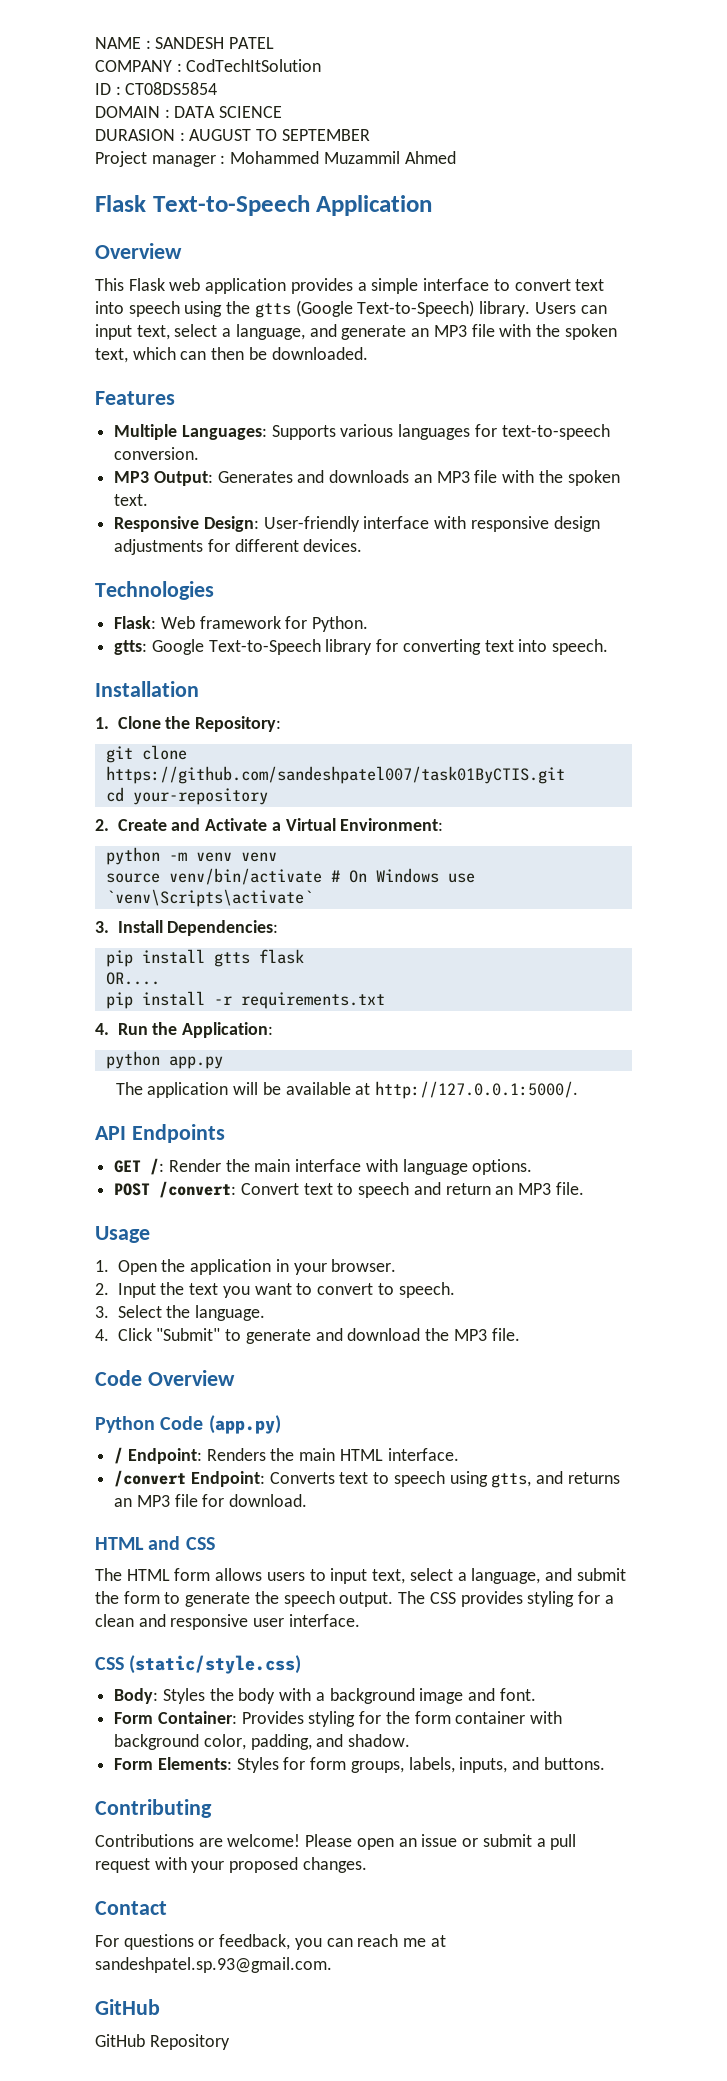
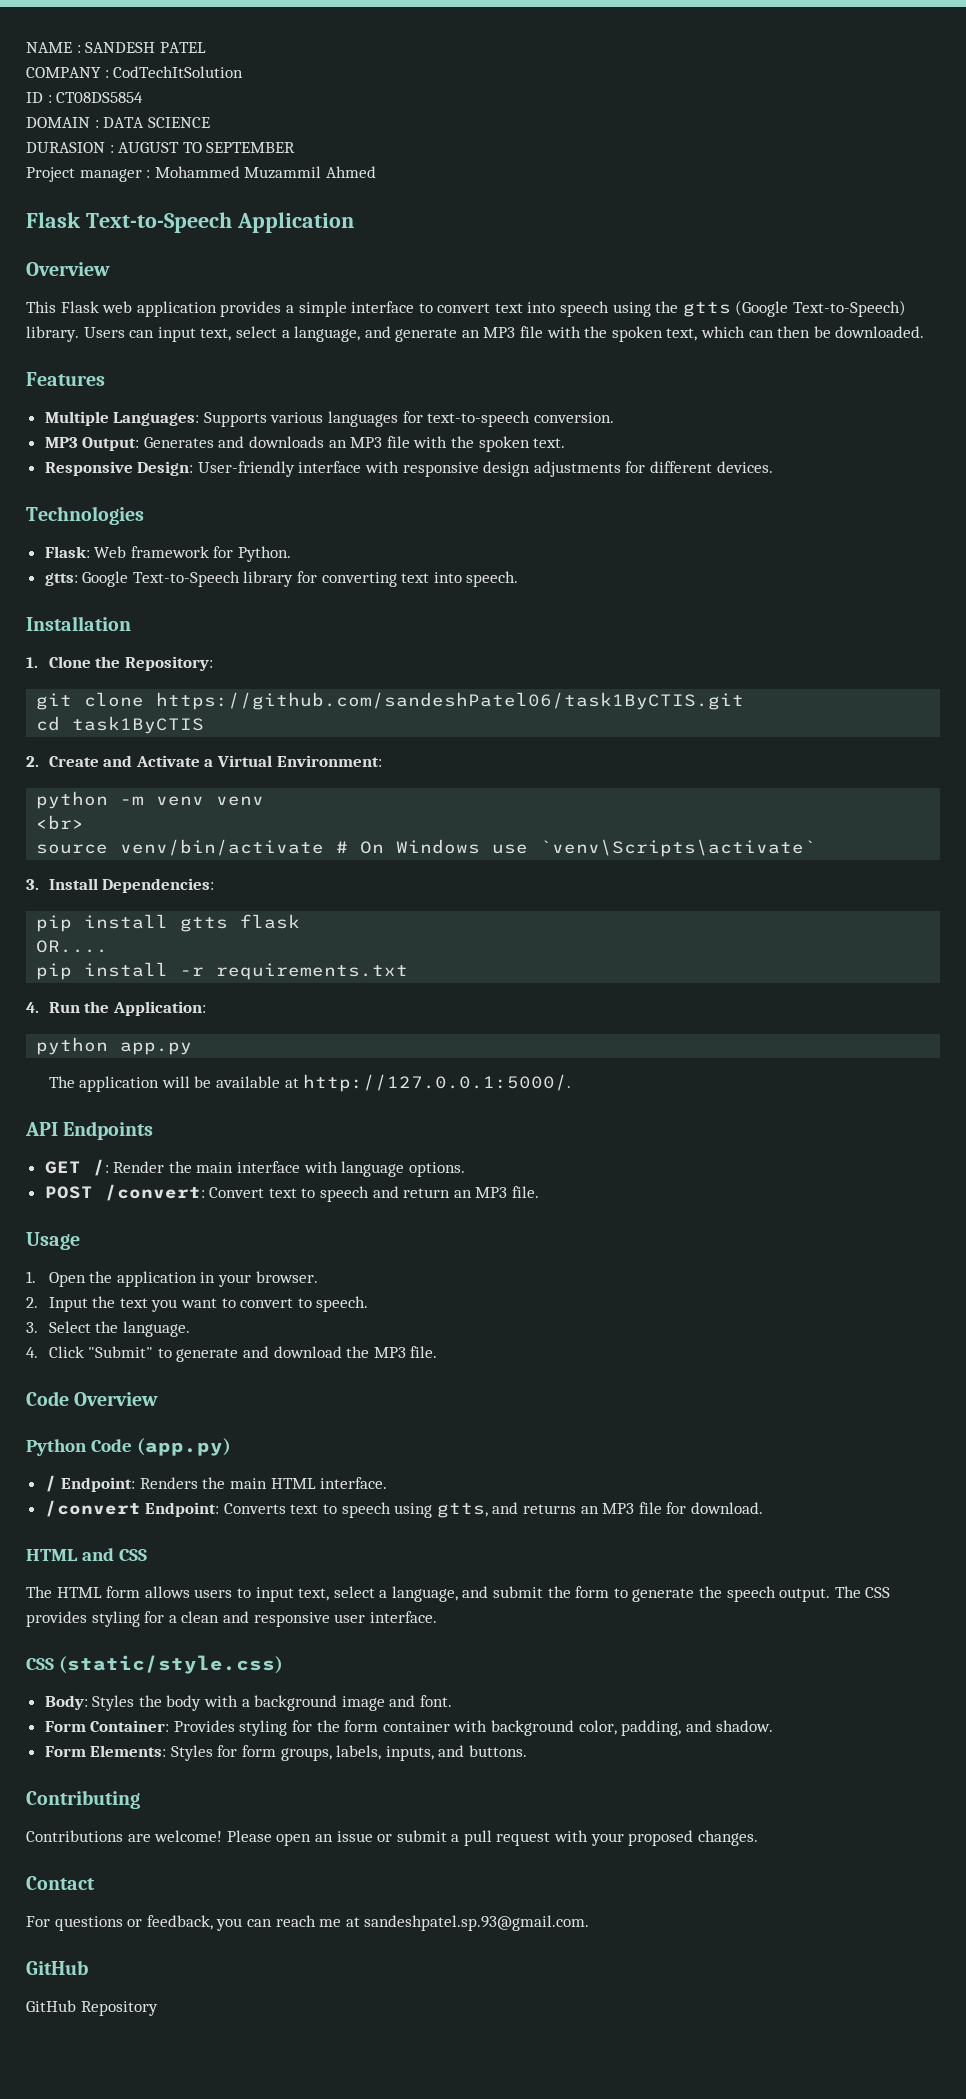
- git clone https://github.com/sandeshpatel007/task01ByCTIS.git
+ git clone https://github.com/sandeshPatel06/task1ByCTIS.git
- cd your-repository
+ cd task1ByCTIS
+ <br>

